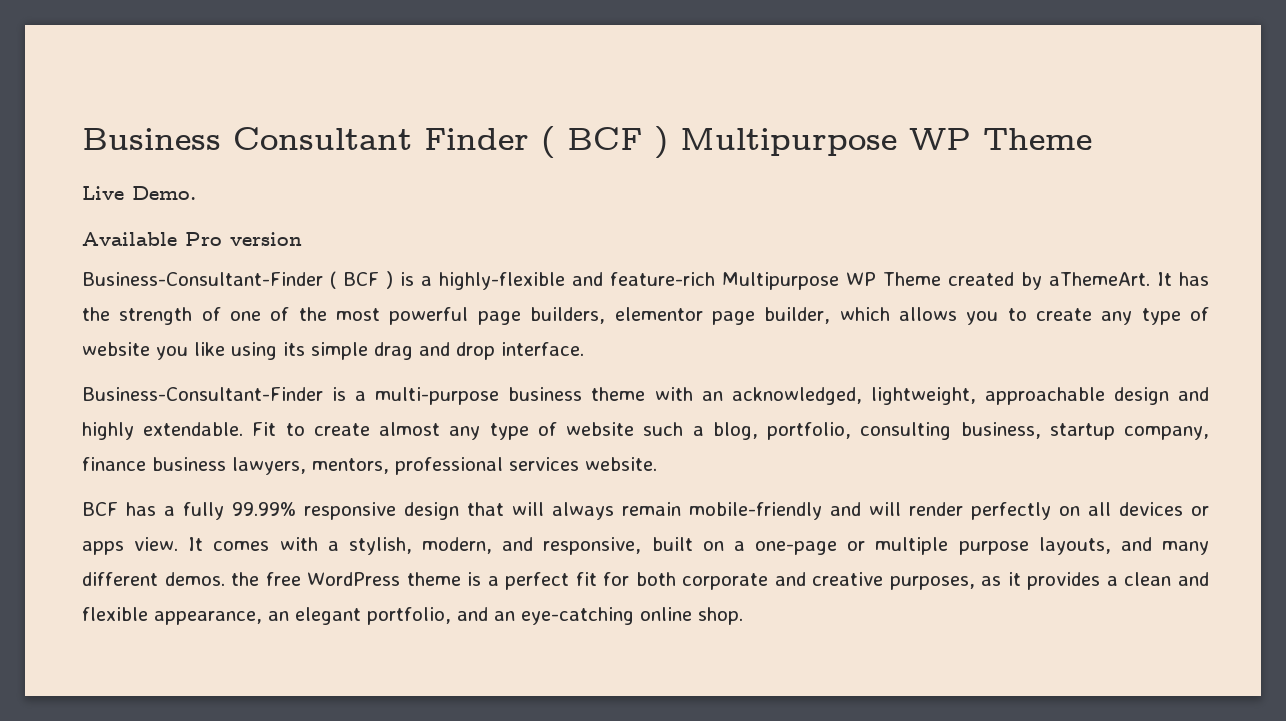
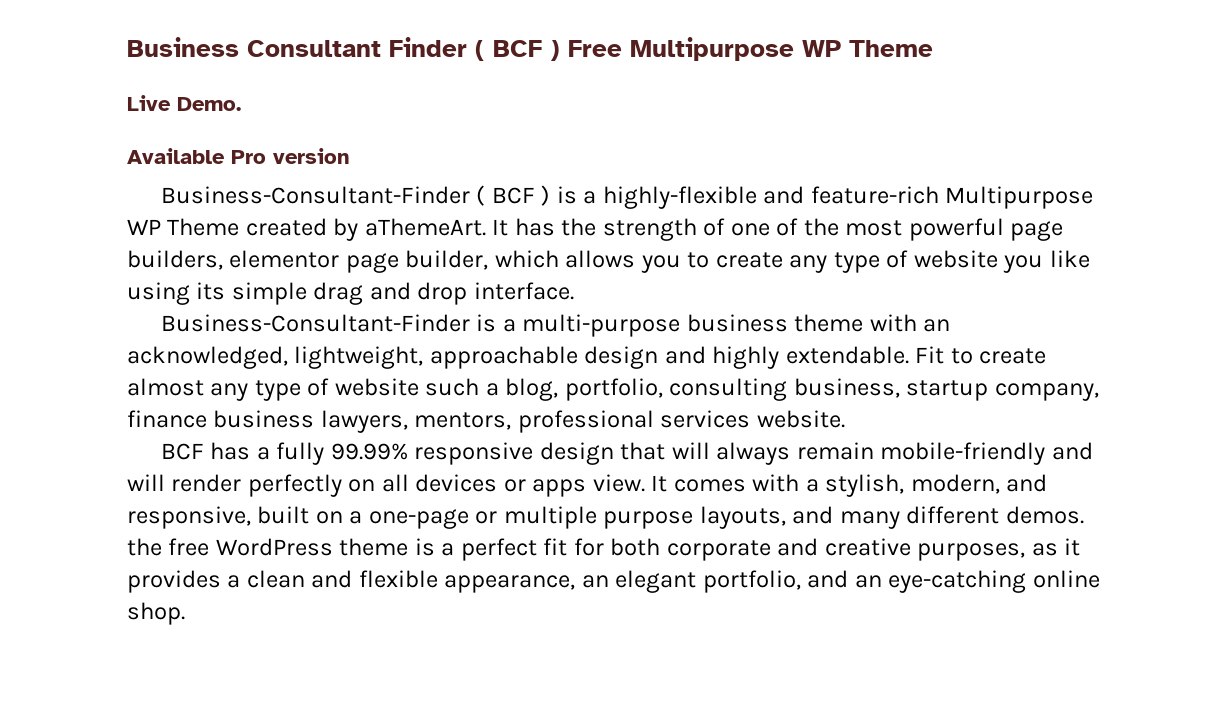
- Business Consultant Finder ( BCF ) Multipurpose WP Theme
+ Business Consultant Finder ( BCF ) Free Multipurpose WP Theme

